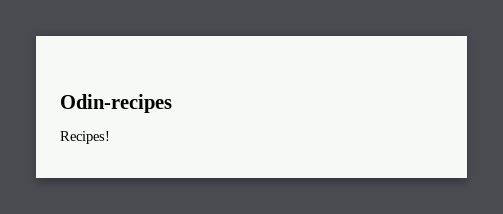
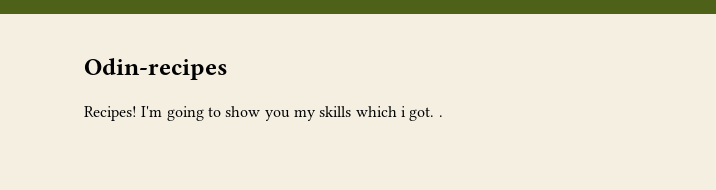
+ I'm going to show you my skills which i got. .

